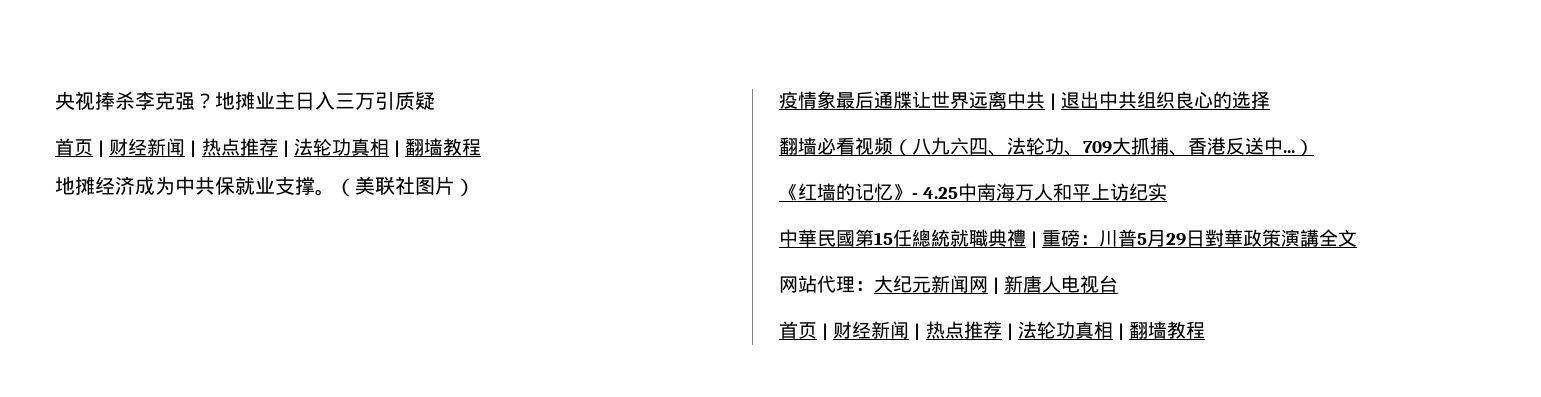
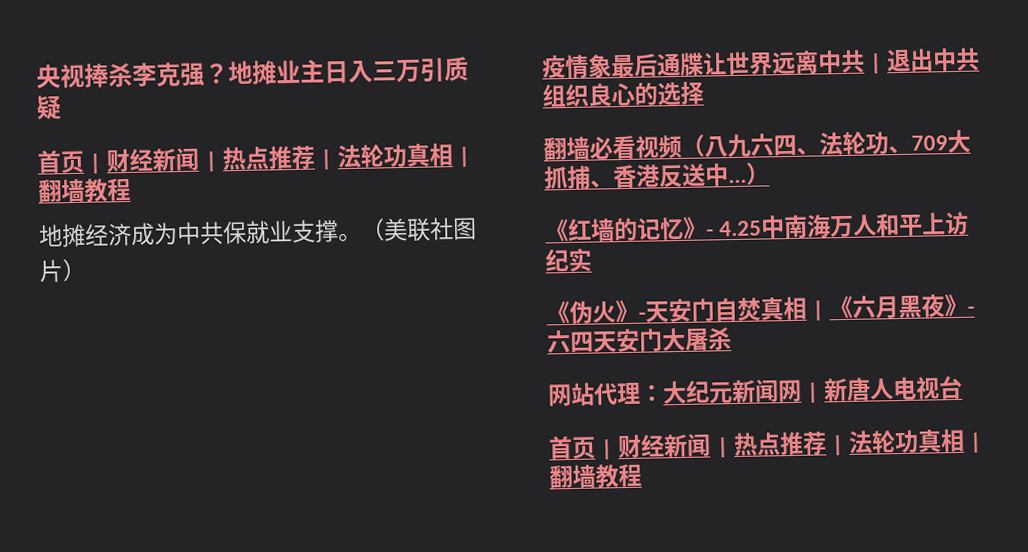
- 中華民國第15任總統就職典禮 | 重磅：川普5月29日對華政策演講全文
+ 《伪火》-天安门自焚真相 | 《六月黑夜》-六四天安门大屠杀

